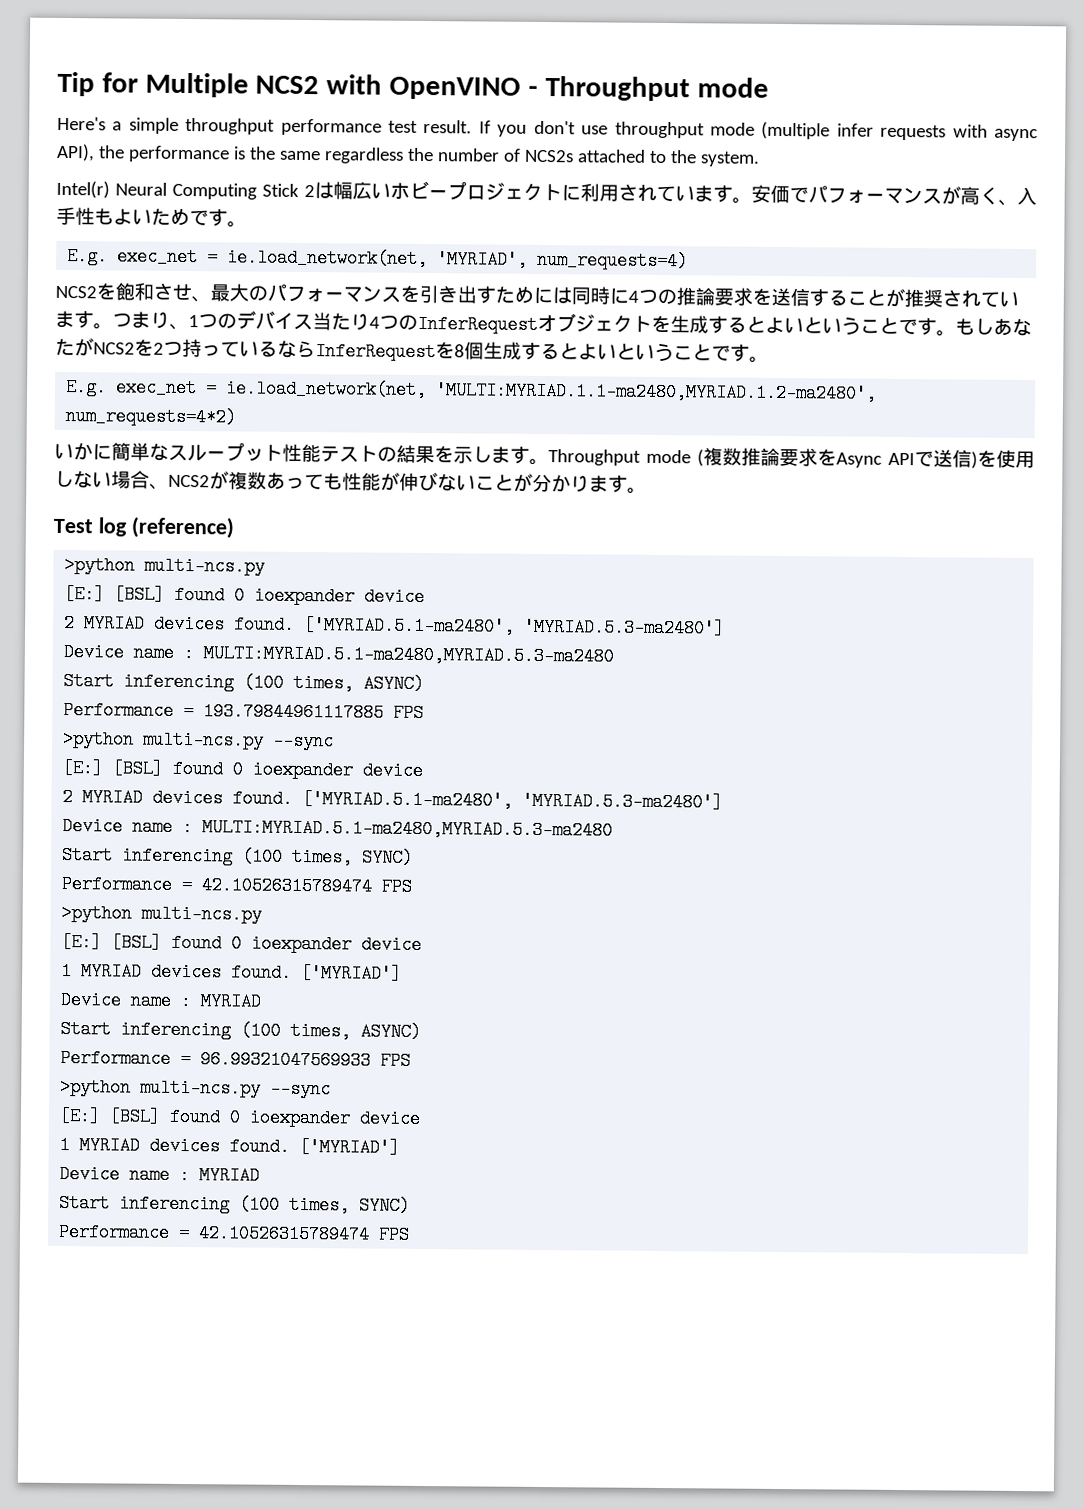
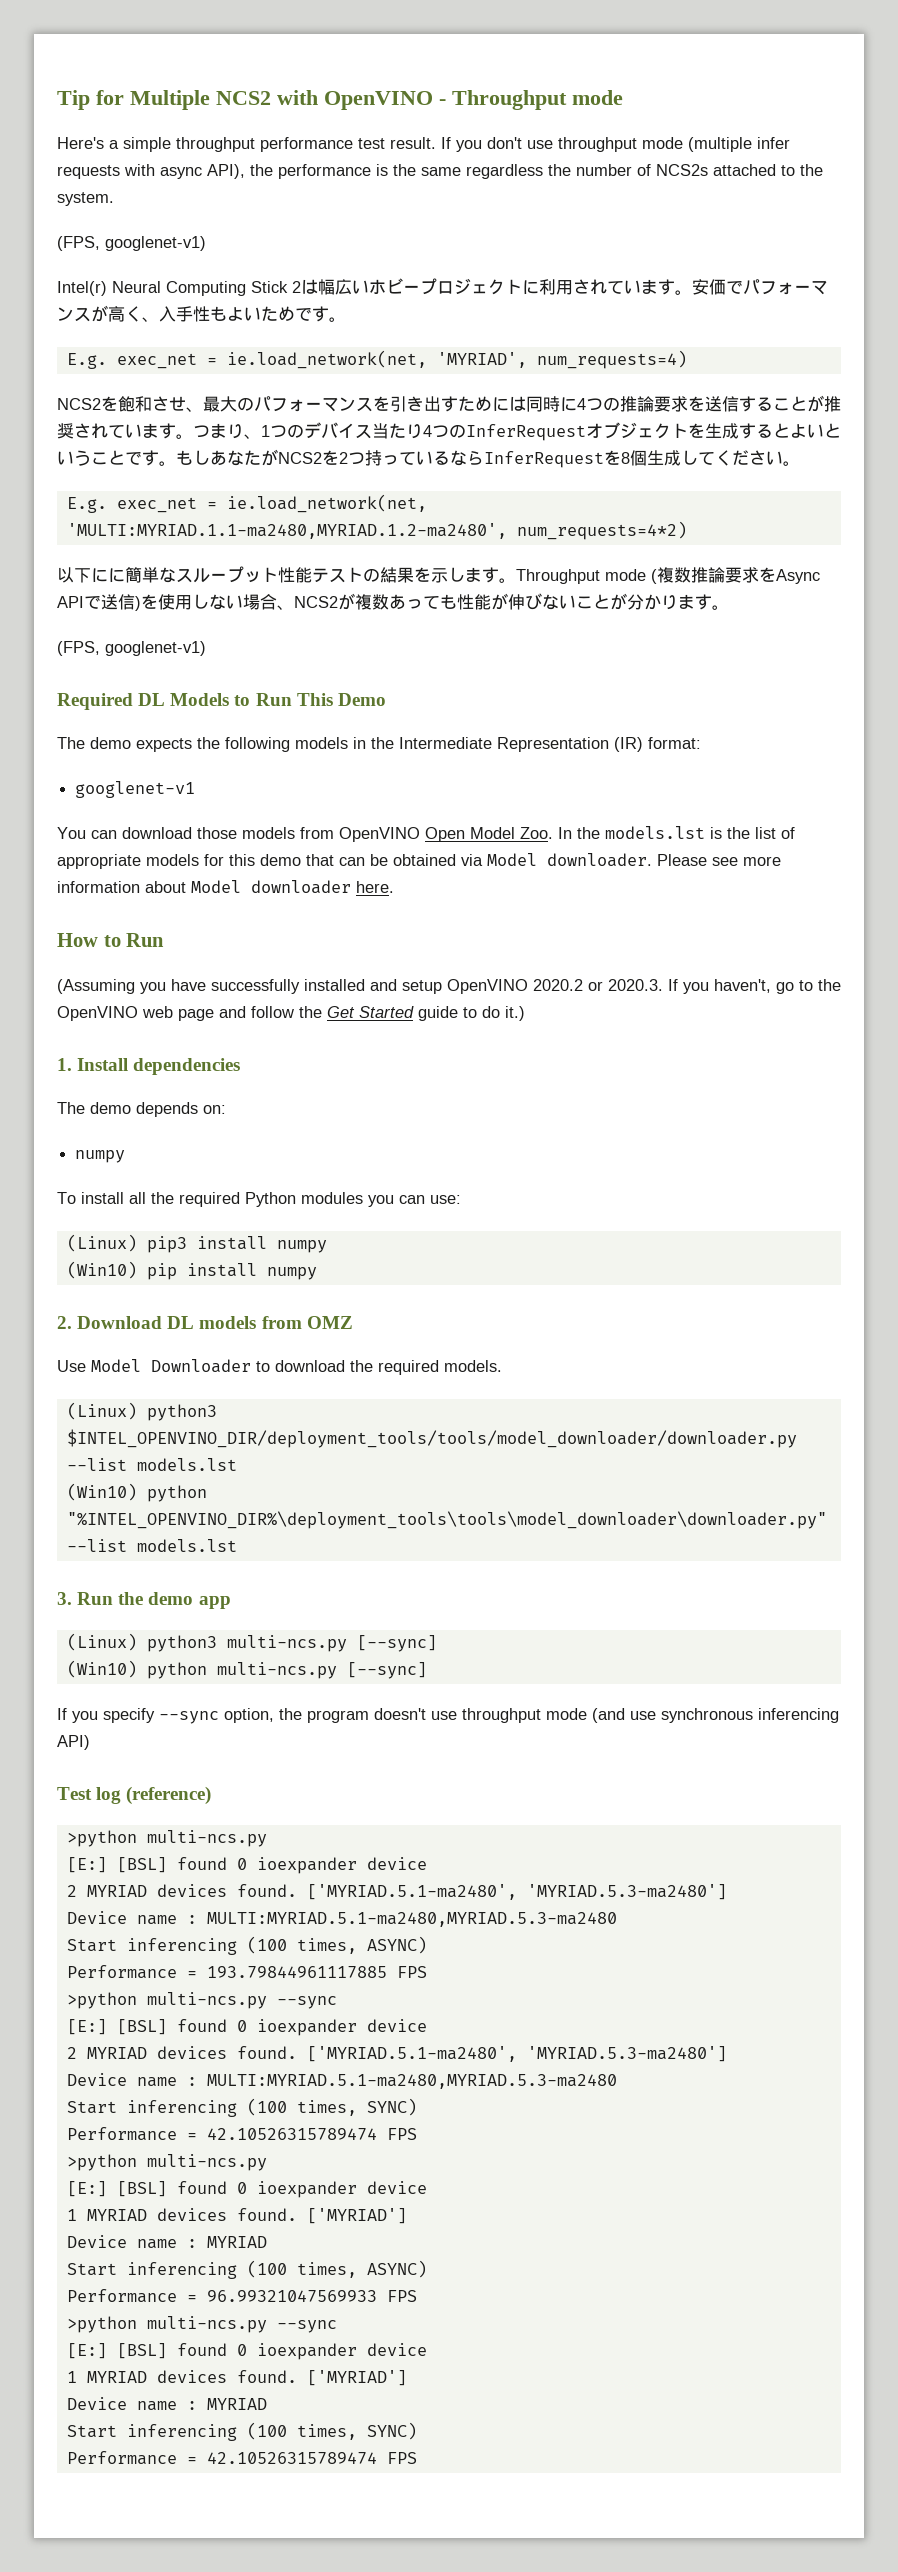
  If you don't use throughput mode (multiple infer requests with async API), the performance is the same regardless the number of NCS2s attached to the system.
+ (FPS, googlenet-v1)
- もしあなたがNCS2を2つ持っているならInferRequestを8個生成するとよいということです。
+ もしあなたがNCS2を2つ持っているならInferRequestを8個生成してください。
- いかに簡単なスループット性能テストの結果を示します。
+ 以下にに簡単なスループット性能テストの結果を示します。
  Throughput mode (複数推論要求をAsync APIで送信)を使用しない場合、NCS2が複数あっても性能が伸びないことが分かります。
+ (FPS, googlenet-v1)
+ Required DL Models to Run This Demo
+ The demo expects the following models in the Intermediate Representation (IR) format:
+ googlenet-v1
+ You can download those models from OpenVINO Open Model Zoo. In the models.lst is the list of appropriate models for this demo that can be obtained via Model downloader. Please see more information about Model downloader here.
+ How to Run
+ (Assuming you have successfully installed and setup OpenVINO 2020.2 or 2020.3. If you haven't, go to the OpenVINO web page and follow the Get Started guide to do it.)
+ 1. Install dependencies
+ The demo depends on:
+ numpy
+ To install all the required Python modules you can use:
+ (Linux) pip3 install numpy
+ (Win10) pip install numpy
+ 2. Download DL models from OMZ
+ Use Model Downloader to download the required models.
+ (Linux) python3 $INTEL_OPENVINO_DIR/deployment_tools/tools/model_downloader/downloader.py --list models.lst
+ (Win10) python "%INTEL_OPENVINO_DIR%\deployment_tools\tools\model_downloader\downloader.py" --list models.lst
+ 3. Run the demo app
+ (Linux) python3 multi-ncs.py [--sync]
+ (Win10) python multi-ncs.py [--sync]
+ If you specify --sync option, the program doesn't use throughput mode (and use synchronous inferencing API)

